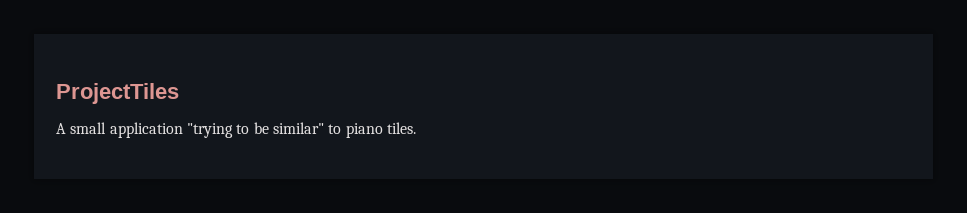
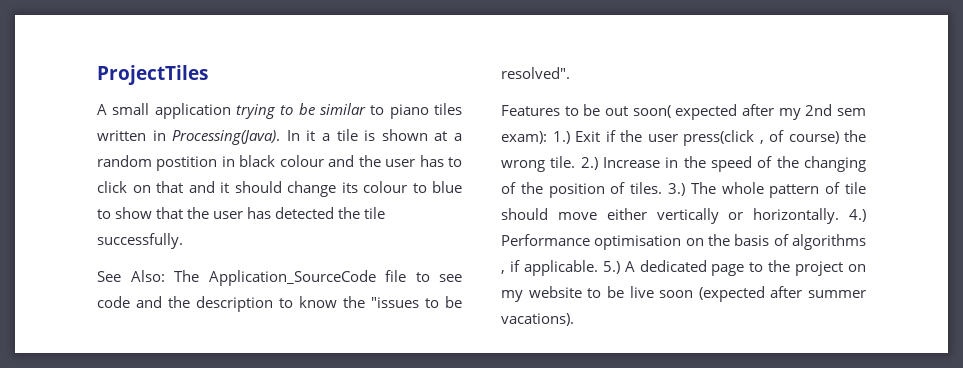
- A small application "trying to be similar" to piano tiles.
+ A small application trying to be similar to piano tiles written in Processing(Java). In it a tile is shown at a random postition in black colour and the user has to click on that and it should change its colour to blue to show that the user has detected the tile successfully.
+ See Also: The Application_SourceCode file to see code and the description to know the "issues to be resolved".
+ Features to be out soon( expected after my 2nd sem exam): 1.) Exit if the user press(click , of course) the wrong tile. 2.) Increase in the speed of the changing of the position of tiles. 3.) The whole pattern of tile should move either vertically or horizontally. 4.) Performance optimisation on the basis of algorithms , if applicable. 5.) A dedicated page to the project on my website to be live soon (expected after summer vacations).

